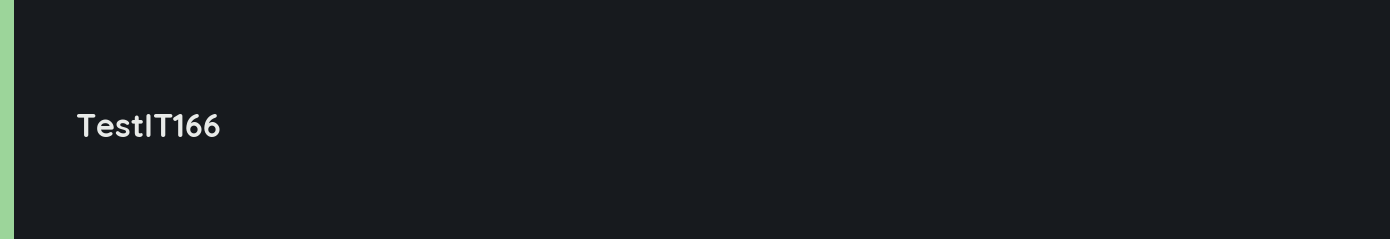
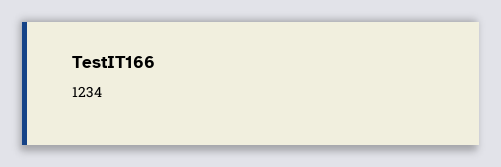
+ 1234

